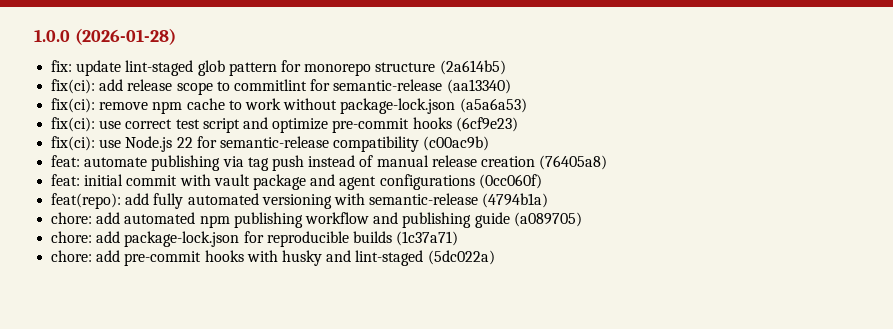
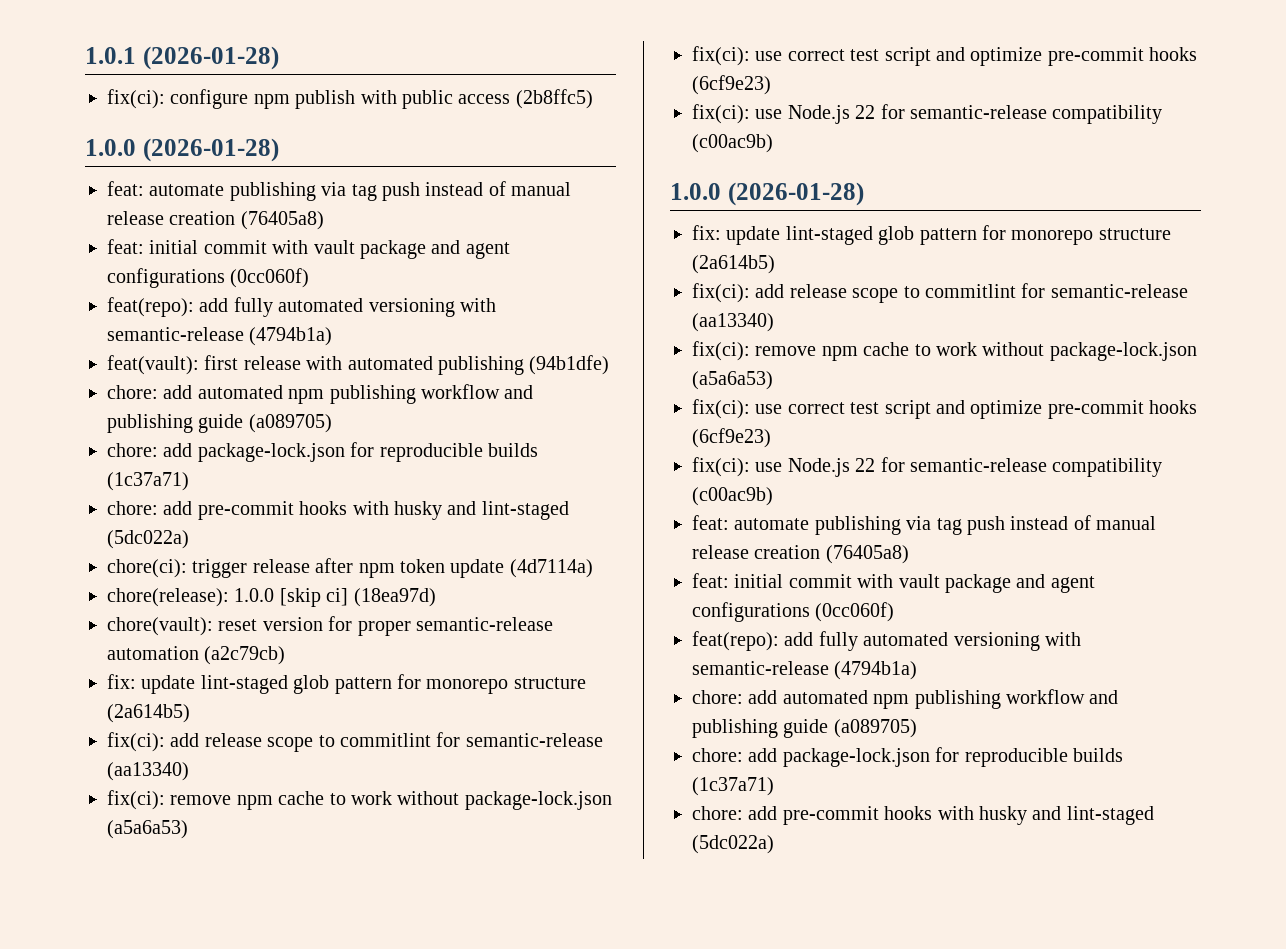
+ 1.0.1 (2026-01-28)
+ fix(ci): configure npm publish with public access (2b8ffc5)
+ 1.0.0 (2026-01-28)
+ feat: automate publishing via tag push instead of manual release creation (76405a8)
+ feat: initial commit with vault package and agent configurations (0cc060f)
+ feat(repo): add fully automated versioning with semantic-release (4794b1a)
+ feat(vault): first release with automated publishing (94b1dfe)
+ chore: add automated npm publishing workflow and publishing guide (a089705)
+ chore: add package-lock.json for reproducible builds (1c37a71)
+ chore: add pre-commit hooks with husky and lint-staged (5dc022a)
+ chore(ci): trigger release after npm token update (4d7114a)
+ chore(release): 1.0.0 [skip ci] (18ea97d)
+ chore(vault): reset version for proper semantic-release automation (a2c79cb)
+ fix: update lint-staged glob pattern for monorepo structure (2a614b5)
+ fix(ci): add release scope to commitlint for semantic-release (aa13340)
+ fix(ci): remove npm cache to work without package-lock.json (a5a6a53)
+ fix(ci): use correct test script and optimize pre-commit hooks (6cf9e23)
+ fix(ci): use Node.js 22 for semantic-release compatibility (c00ac9b)

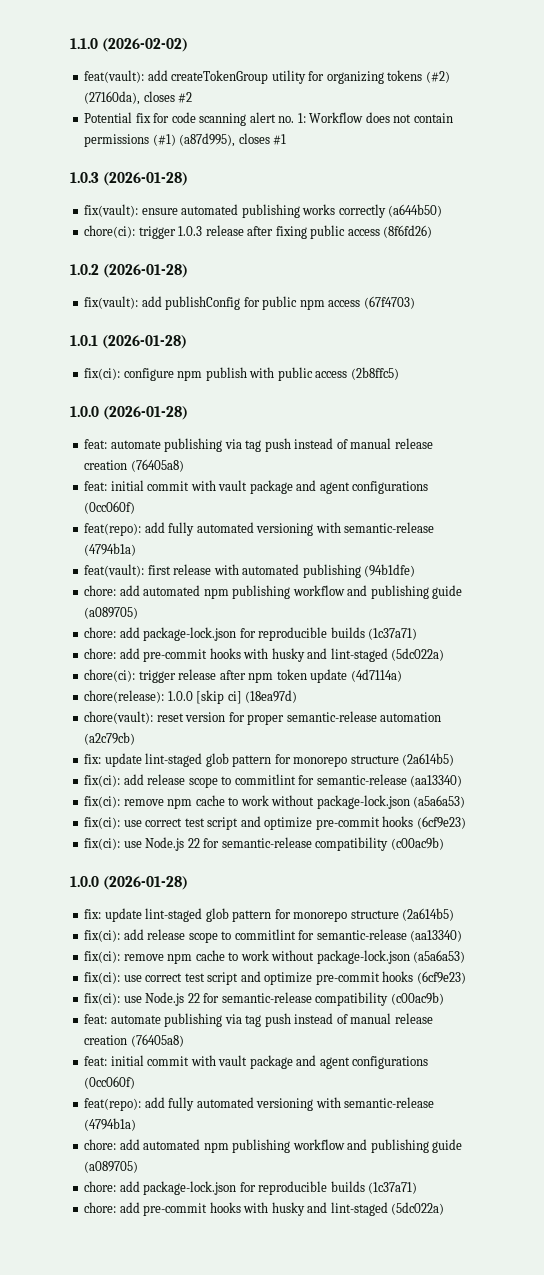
+ 1.1.0 (2026-02-02)
+ feat(vault): add createTokenGroup utility for organizing tokens (#2) (27160da), closes #2
+ Potential fix for code scanning alert no. 1: Workflow does not contain permissions (#1) (a87d995), closes #1
+ 1.0.3 (2026-01-28)
+ fix(vault): ensure automated publishing works correctly (a644b50)
+ chore(ci): trigger 1.0.3 release after fixing public access (8f6fd26)
+ 1.0.2 (2026-01-28)
+ fix(vault): add publishConfig for public npm access (67f4703)

